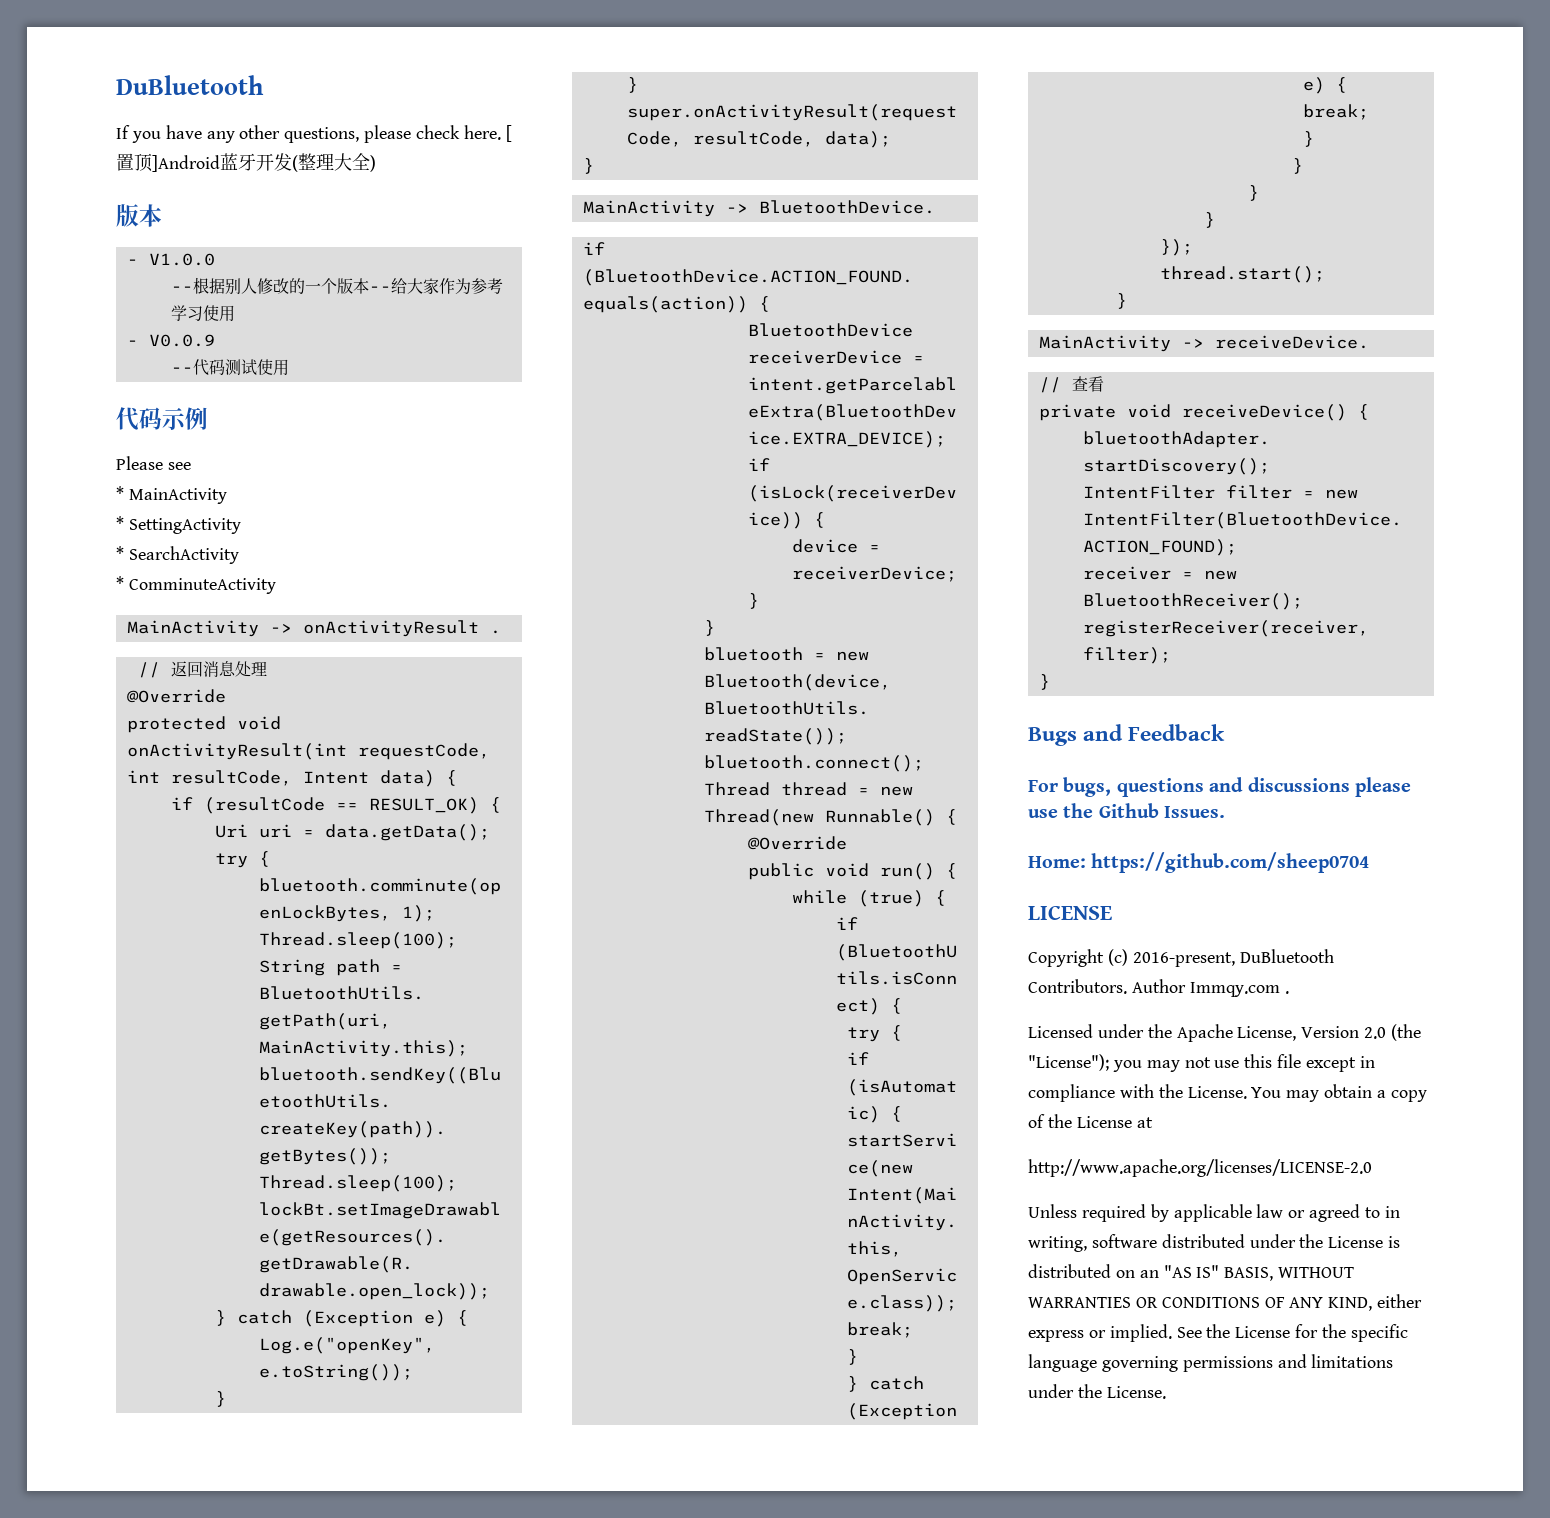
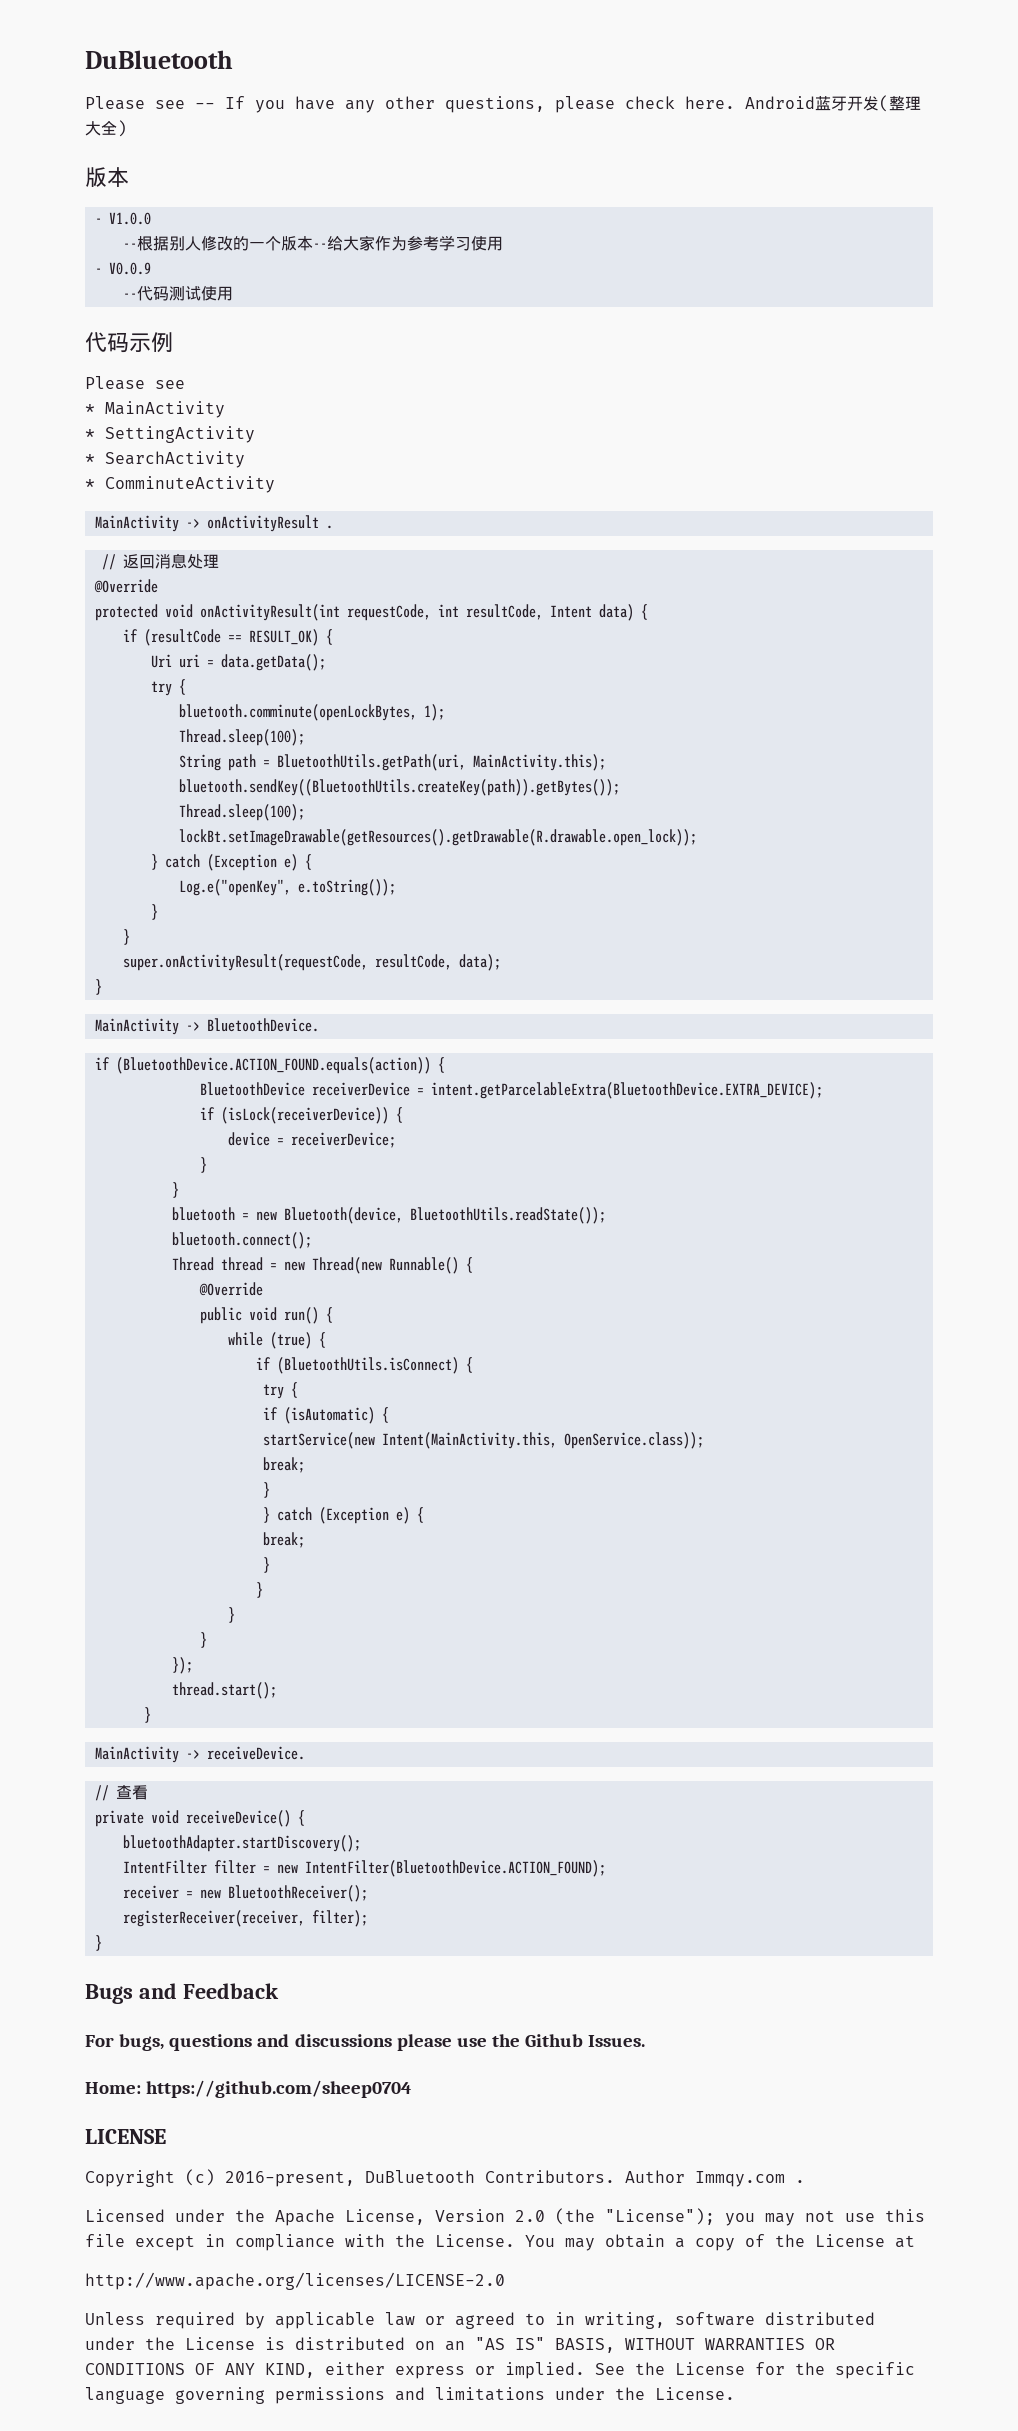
- If you have any other questions, please check here.
+ Please see -- If you have any other questions, please check here.
- [置顶]Android蓝牙开发(整理大全)
+ Android蓝牙开发(整理大全)

